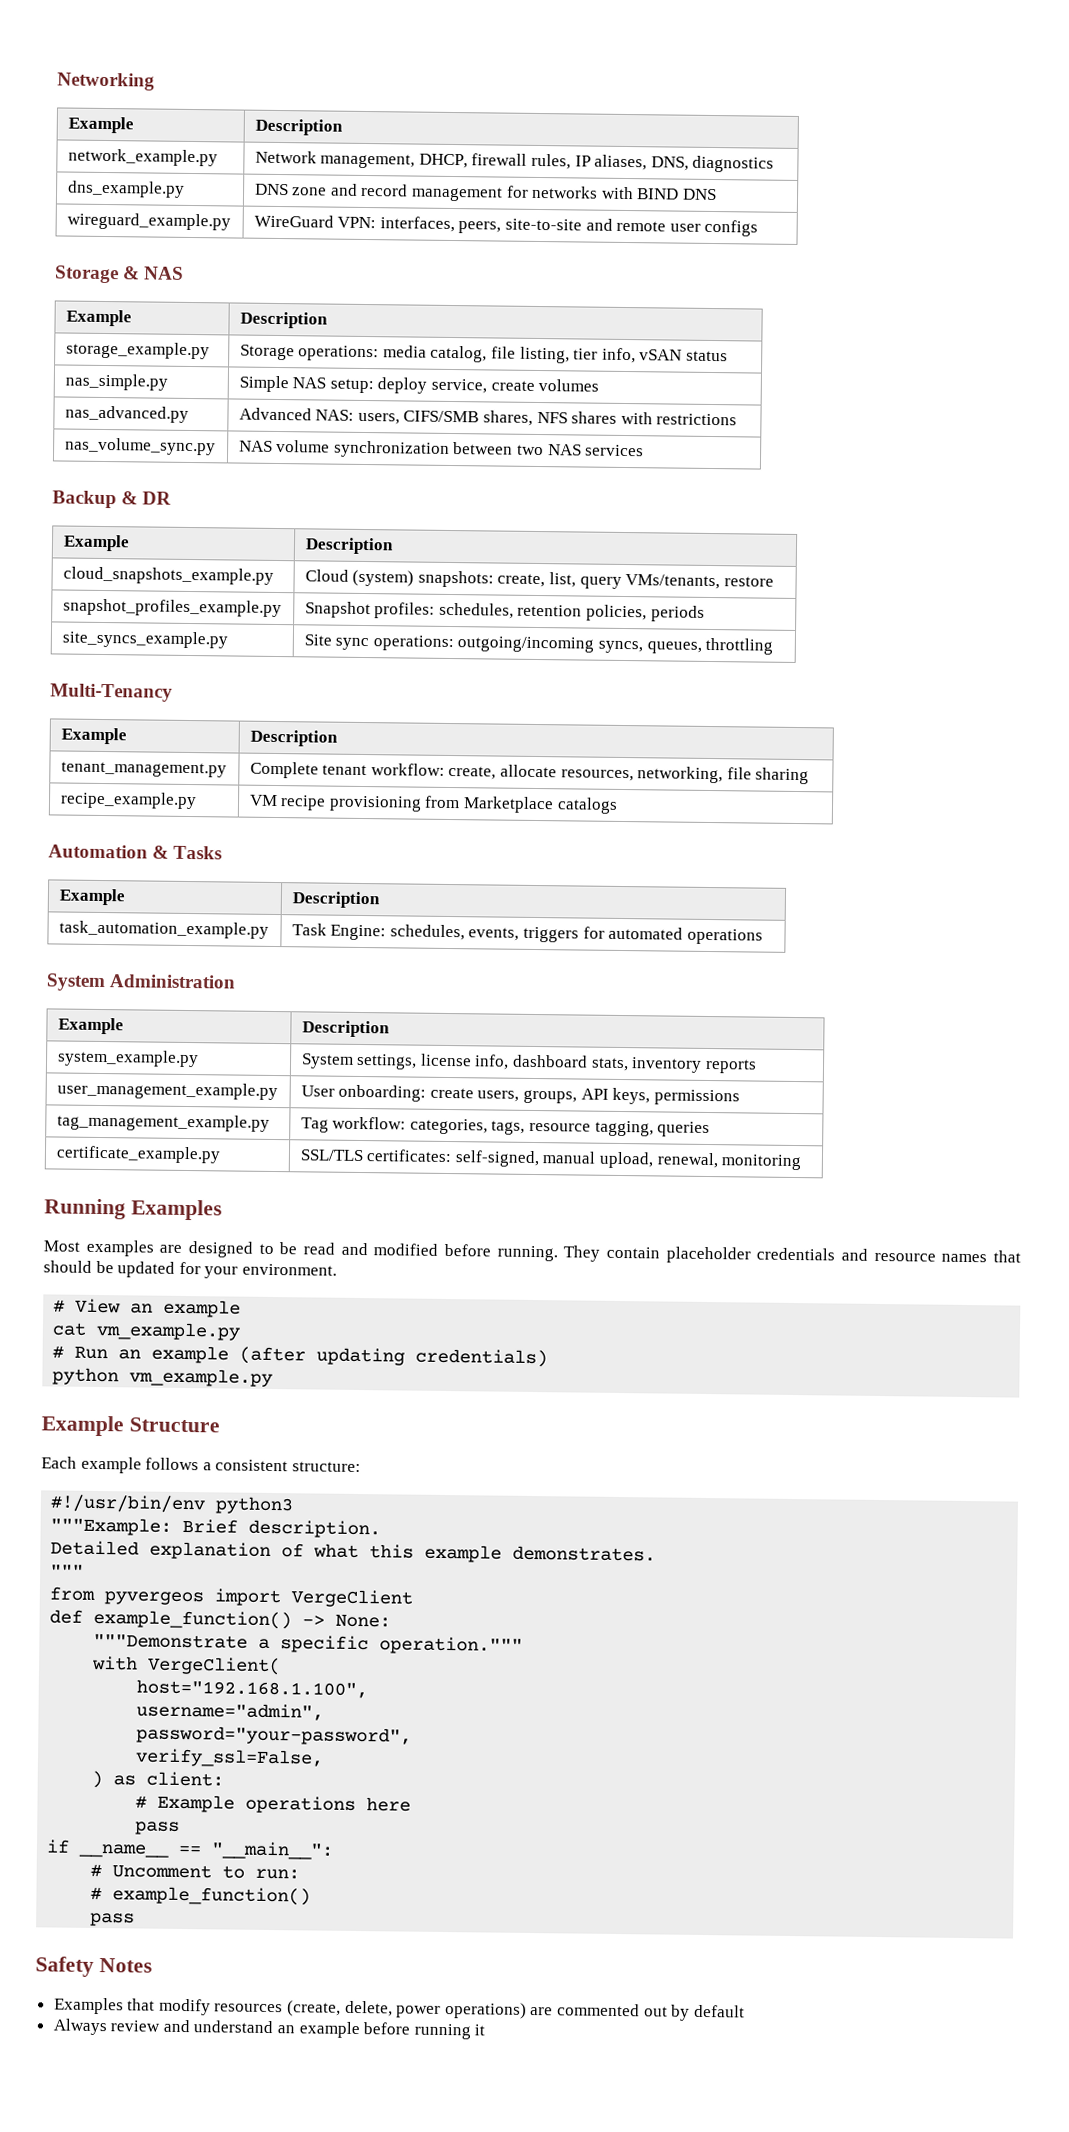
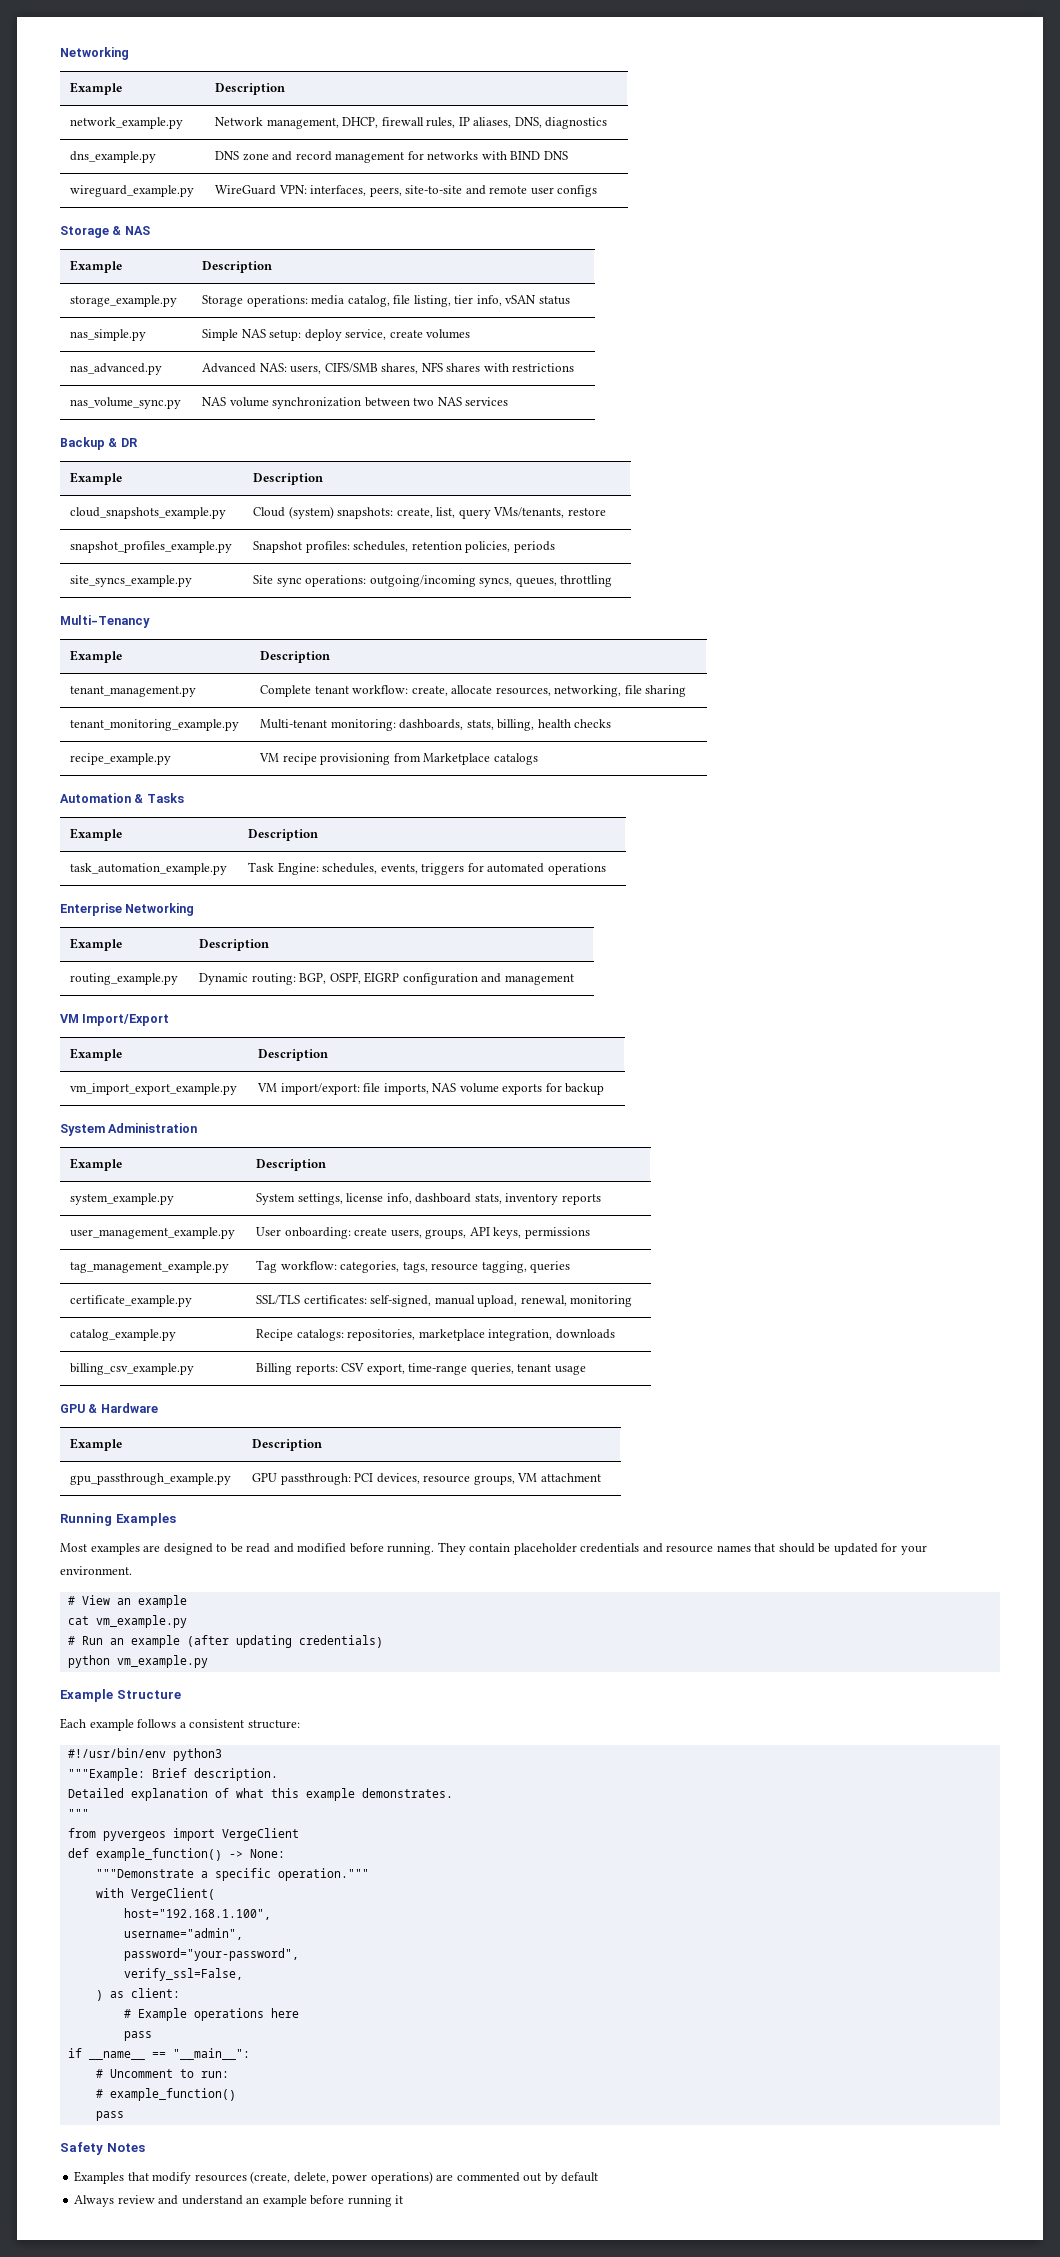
+ tenant_monitoring_example.py | Multi-tenant monitoring: dashboards, stats, billing, health checks
+ Enterprise Networking
+ Example | Description
+ routing_example.py | Dynamic routing: BGP, OSPF, EIGRP configuration and management
+ VM Import/Export
+ Example | Description
+ vm_import_export_example.py | VM import/export: file imports, NAS volume exports for backup
+ catalog_example.py | Recipe catalogs: repositories, marketplace integration, downloads
+ billing_csv_example.py | Billing reports: CSV export, time-range queries, tenant usage
+ GPU & Hardware
+ Example | Description
+ gpu_passthrough_example.py | GPU passthrough: PCI devices, resource groups, VM attachment

